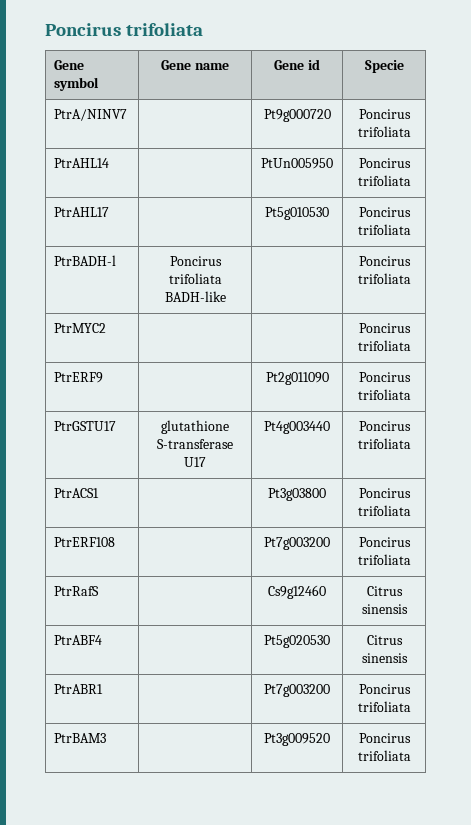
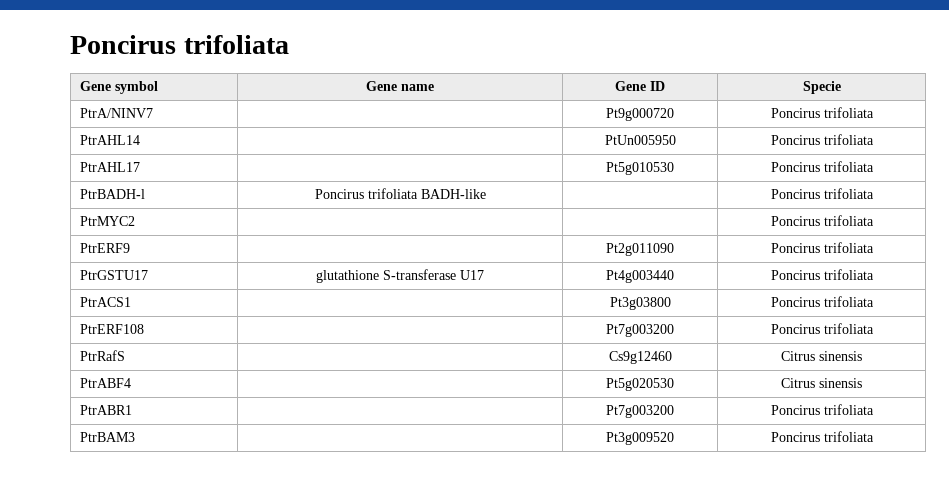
- Gene symbol | Gene name | Gene id | Specie
+ Gene symbol | Gene name | Gene ID | Specie

